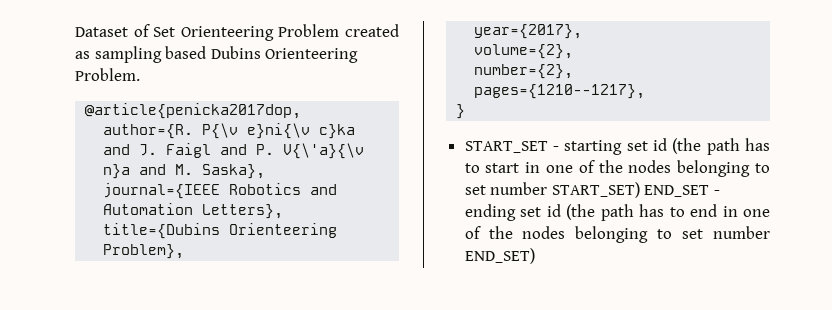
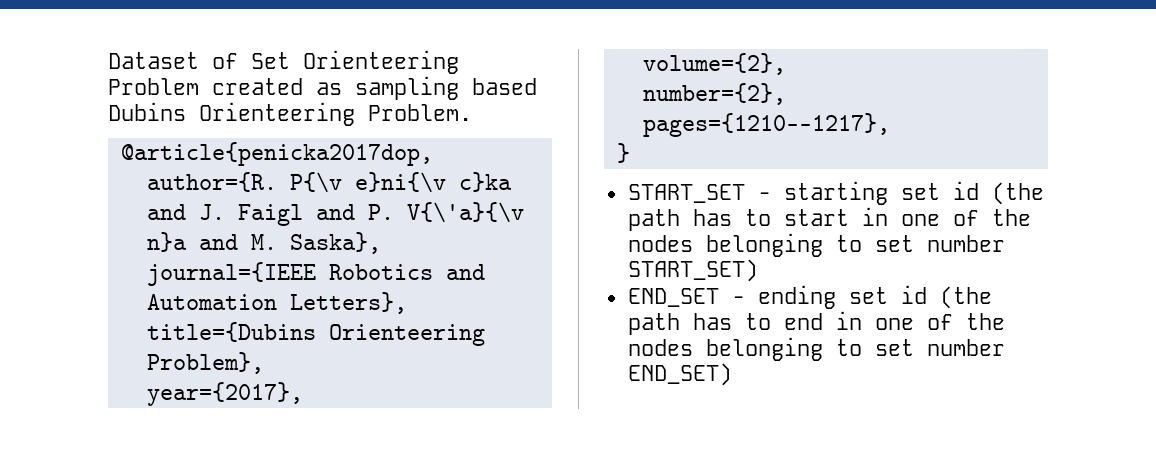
- START_SET - starting set id (the path has to start in one of the nodes belonging to set number START_SET) END_SET - ending set id (the path has to end in one of the nodes belonging to set number END_SET)
+ START_SET - starting set id (the path has to start in one of the nodes belonging to set number START_SET)
+ END_SET - ending set id (the path has to end in one of the nodes belonging to set number END_SET)

